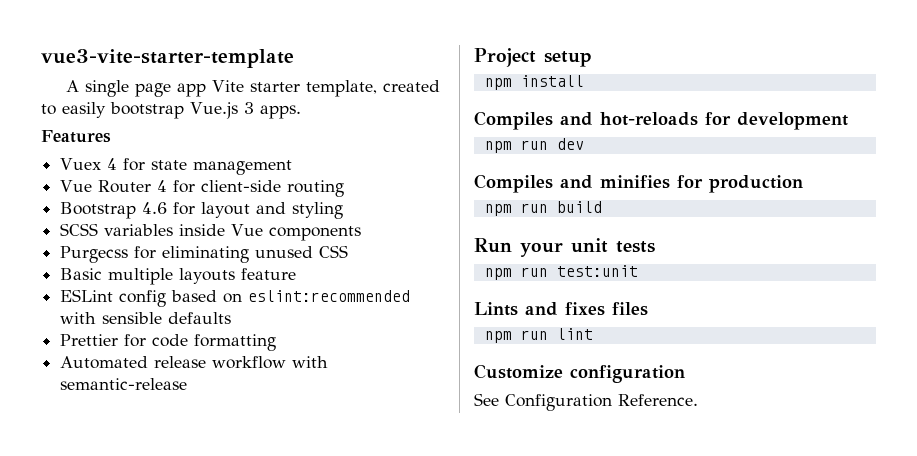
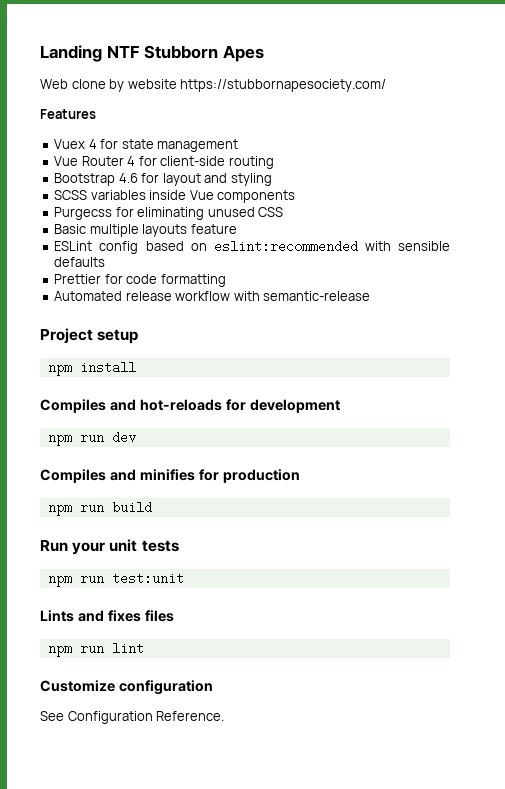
- vue3-vite-starter-template
- A single page app Vite starter template, created to easily bootstrap Vue.js 3 apps.
+ Landing NTF Stubborn Apes
+ Web clone by website https://stubbornapesociety.com/

